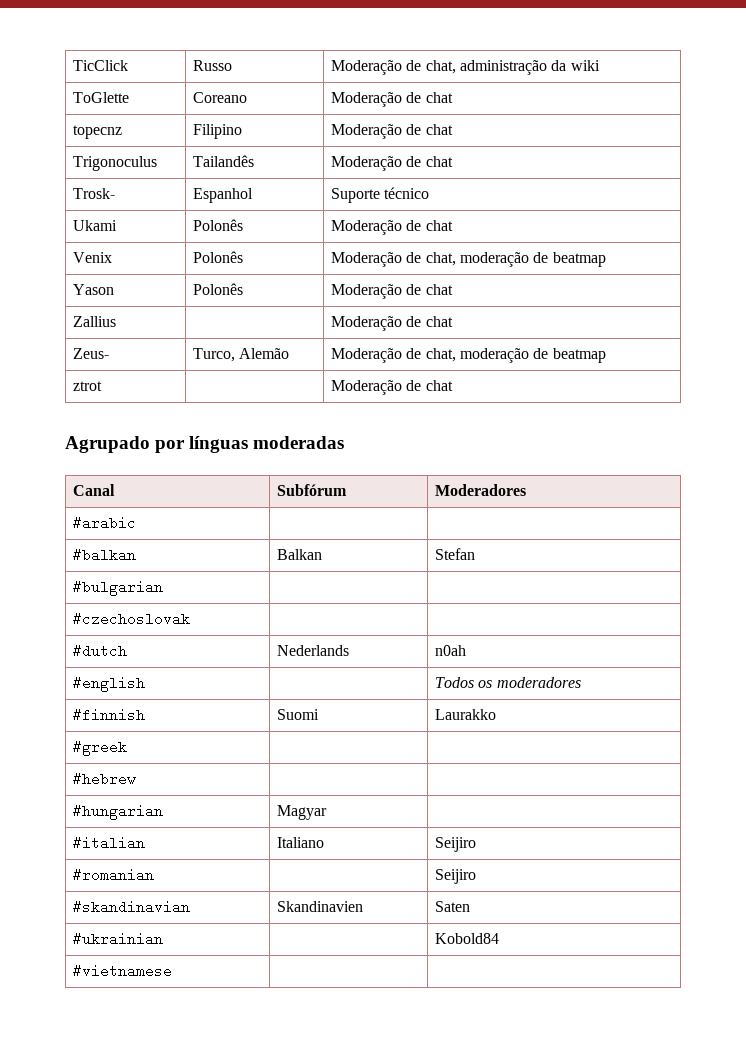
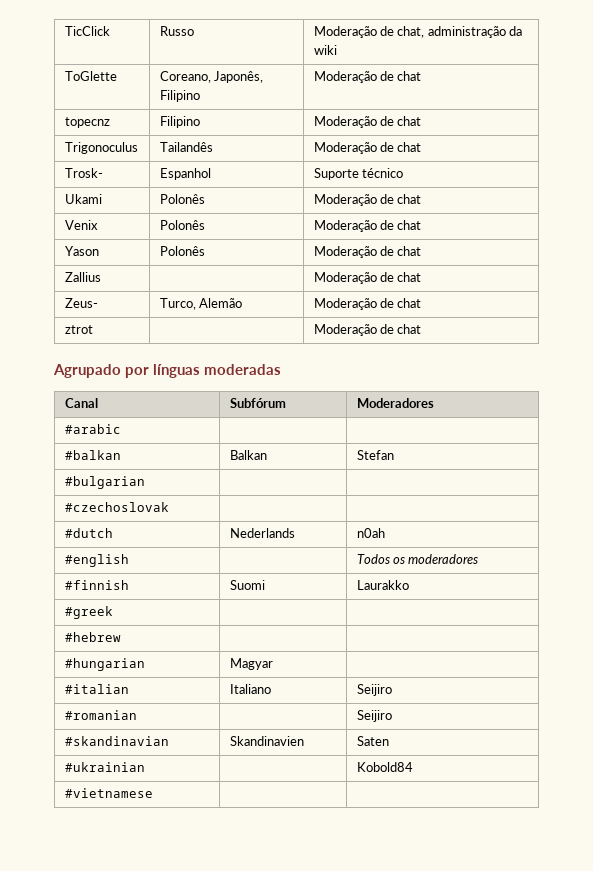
- ToGlette | Coreano | Moderação de chat
+ ToGlette | Coreano, Japonês, Filipino | Moderação de chat
- Venix | Polonês | Moderação de chat, moderação de beatmap
+ Venix | Polonês | Moderação de chat
- Zeus- | Turco, Alemão | Moderação de chat, moderação de beatmap
+ Zeus- | Turco, Alemão | Moderação de chat

